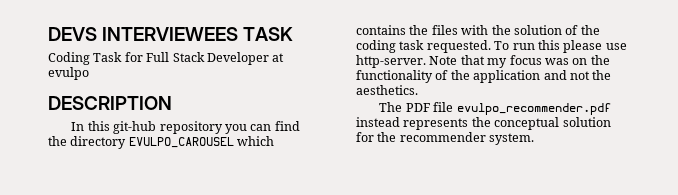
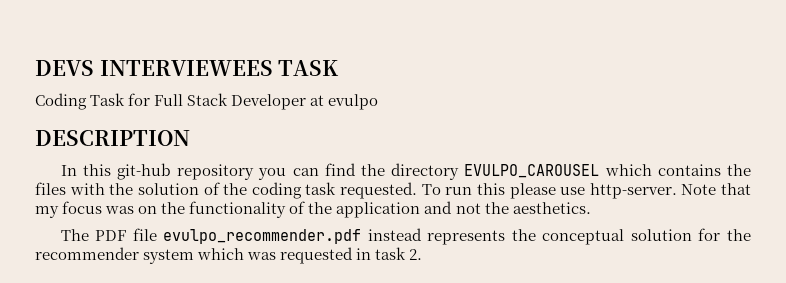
- The PDF file evulpo_recommender.pdf instead represents the conceptual solution for the recommender system.
+ The PDF file evulpo_recommender.pdf instead represents the conceptual solution for the recommender system which was requested in task 2.

